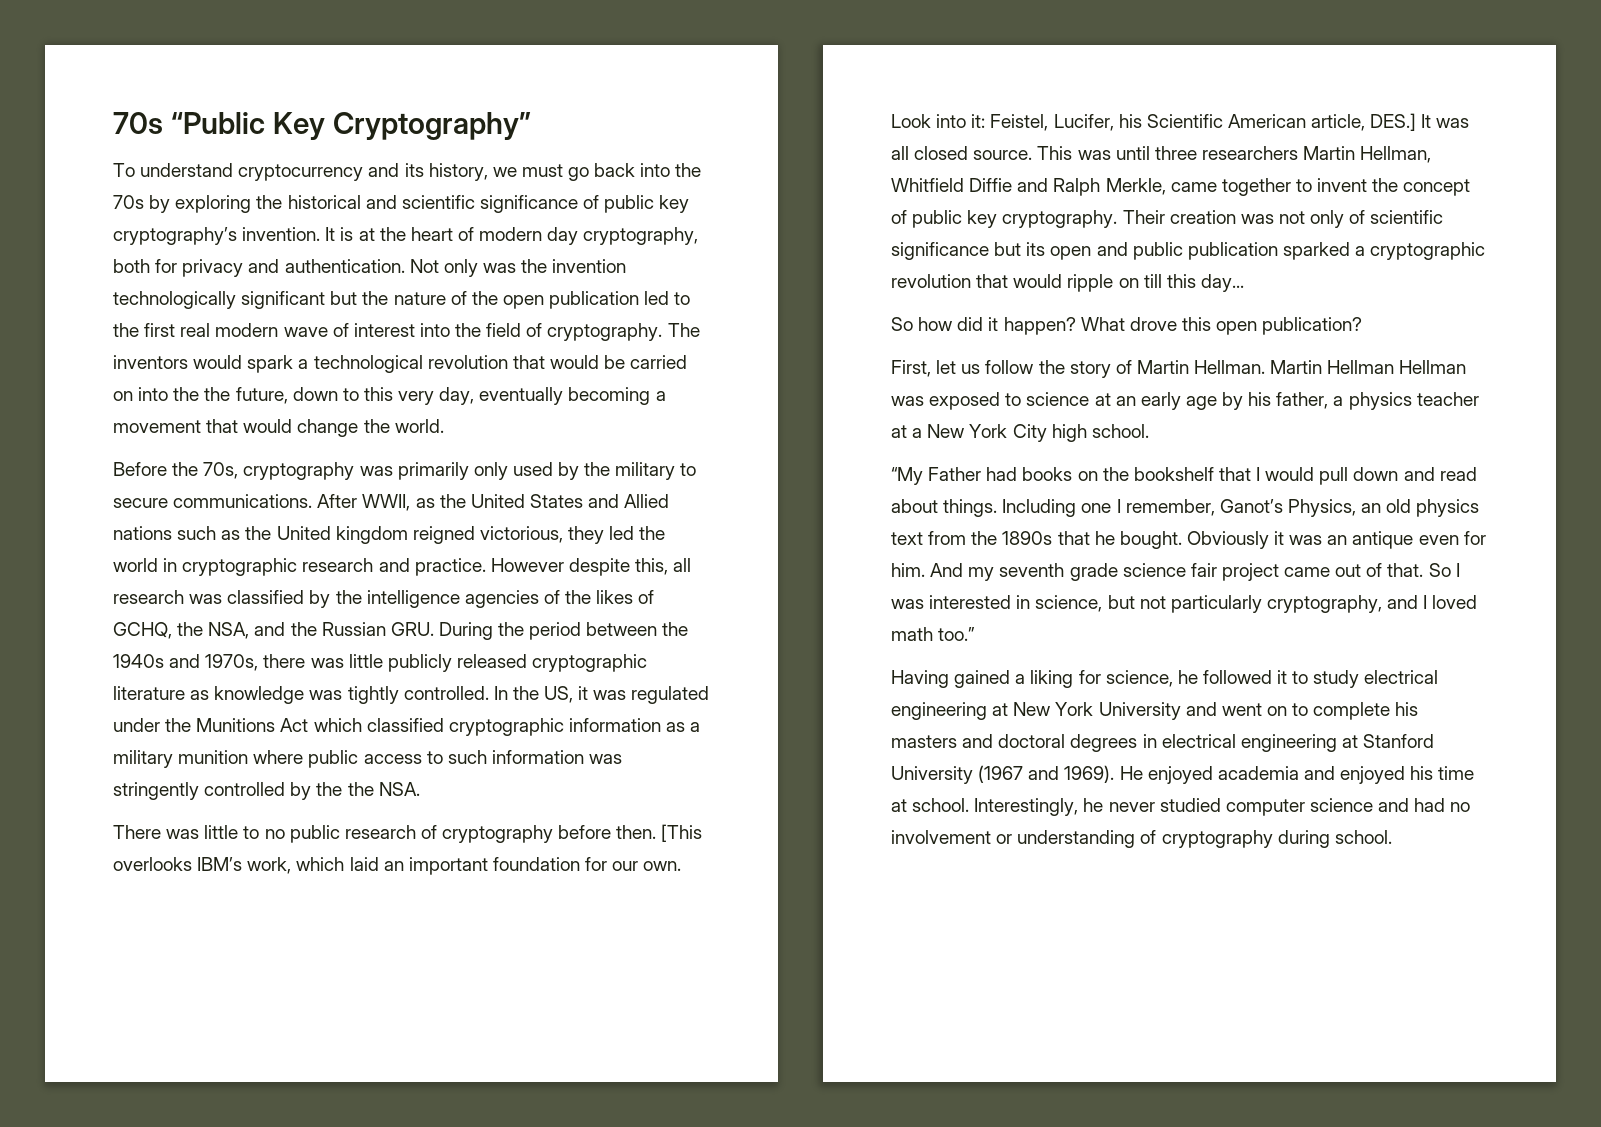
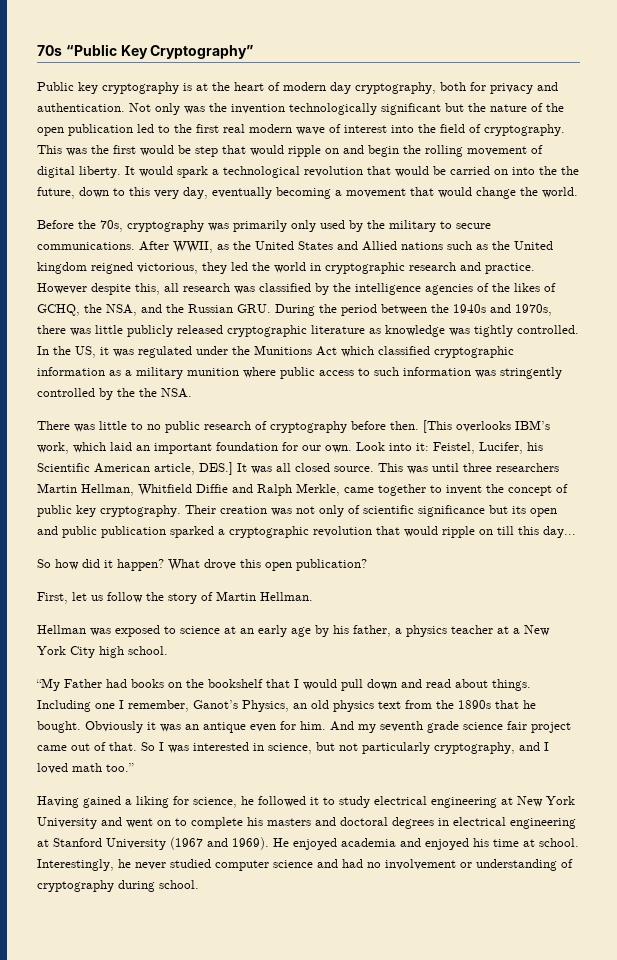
- To understand cryptocurrency and its history, we must go back into the 70s by exploring the historical and scientific significance of public key cryptography’s invention. It is at the heart of modern day cryptography, both for privacy and authentication.
+ Public key cryptography is at the heart of modern day cryptography, both for privacy and authentication.
- The inventors would spark a technological revolution that would be carried on into the the future, down to this very day, eventually becoming a movement that would change the world.
+ This was the first would be step that would ripple on and begin the rolling movement of digital liberty. It would spark a technological revolution that would be carried on into the the future, down to this very day, eventually becoming a movement that would change the world.
- First, let us follow the story of Martin Hellman. Martin Hellman Hellman was exposed to science at an early age by his father, a physics teacher at a New York City high school.
+ First, let us follow the story of Martin Hellman.
+ Hellman was exposed to science at an early age by his father, a physics teacher at a New York City high school.

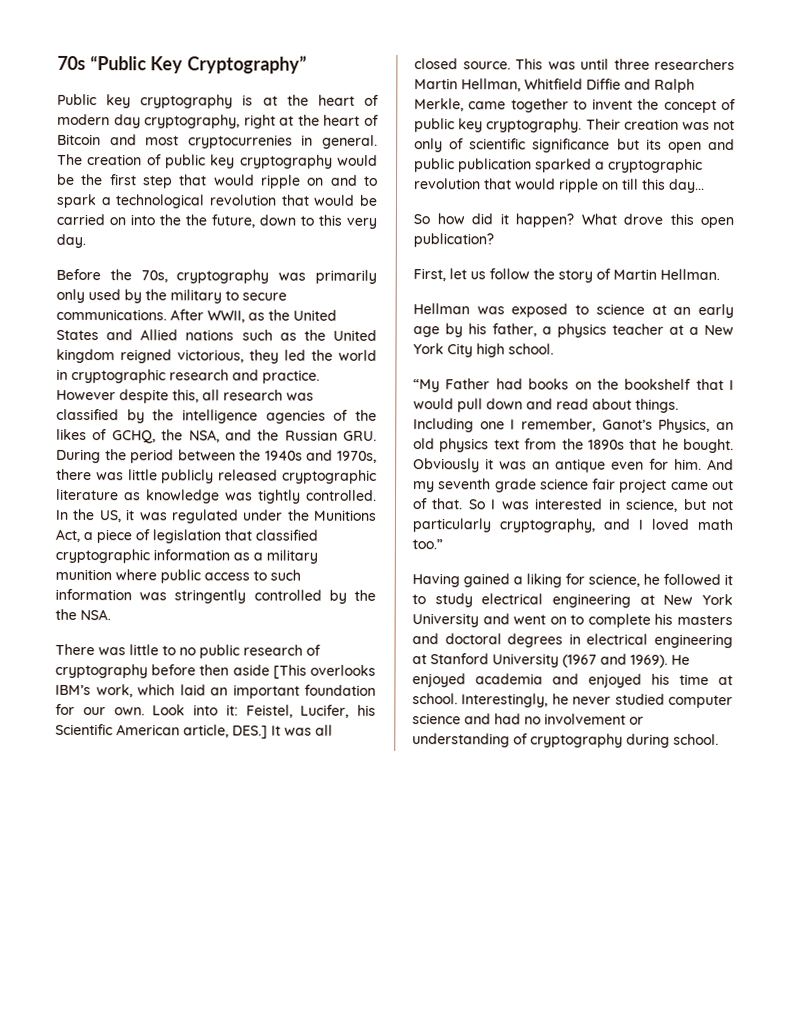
- Public key cryptography is at the heart of modern day cryptography, both for privacy and authentication. Not only was the invention technologically significant but the nature of the open publication led to the first real modern wave of interest into the field of cryptography. This was the first would be step that would ripple on and begin the rolling movement of digital liberty. It would spark a technological revolution that would be carried on into the the future, down to this very day, eventually becoming a movement that would change the world.
+ Public key cryptography is at the heart of modern day cryptography, right at the heart of Bitcoin and most cryptocurrenies in general. The creation of public key cryptography would be the first step that would ripple on and to spark a technological revolution that would be carried on into the the future, down to this very day.
- In the US, it was regulated under the Munitions Act which classified cryptographic information as a military munition where public access to such information was stringently controlled by the the NSA.
+ In the US, it was regulated under the Munitions Act, a piece of legislation that classified cryptographic information as a military munition where public access to such information was stringently controlled by the the NSA.
- There was little to no public research of cryptography before then. [This overlooks IBM’s work, which laid an important foundation for our own.
+ There was little to no public research of cryptography before then aside [This overlooks IBM’s work, which laid an important foundation for our own.

